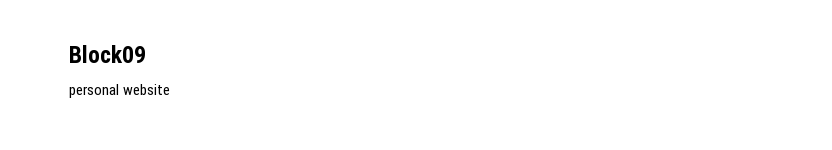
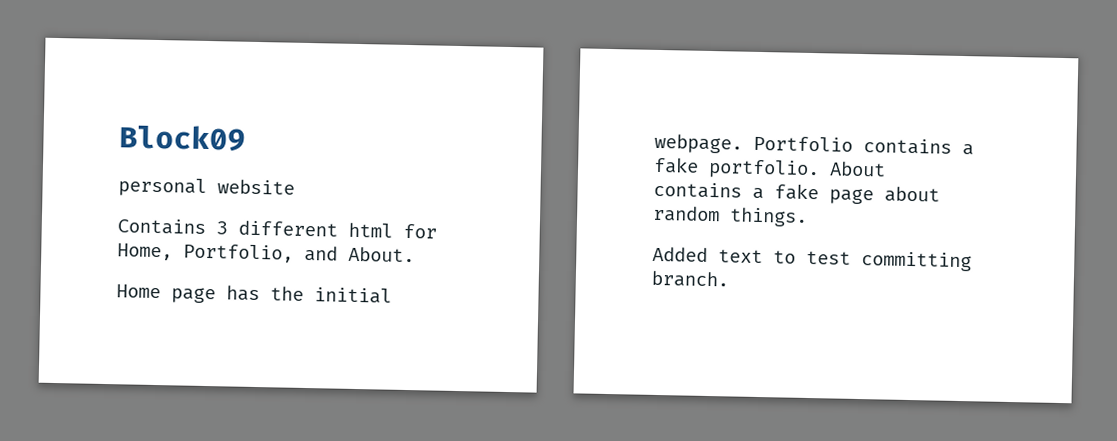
+ Contains 3 different html for Home, Portfolio, and About.
+ Home page has the initial webpage. Portfolio contains a fake portfolio. About contains a fake page about random things.
+ Added text to test committing branch.

